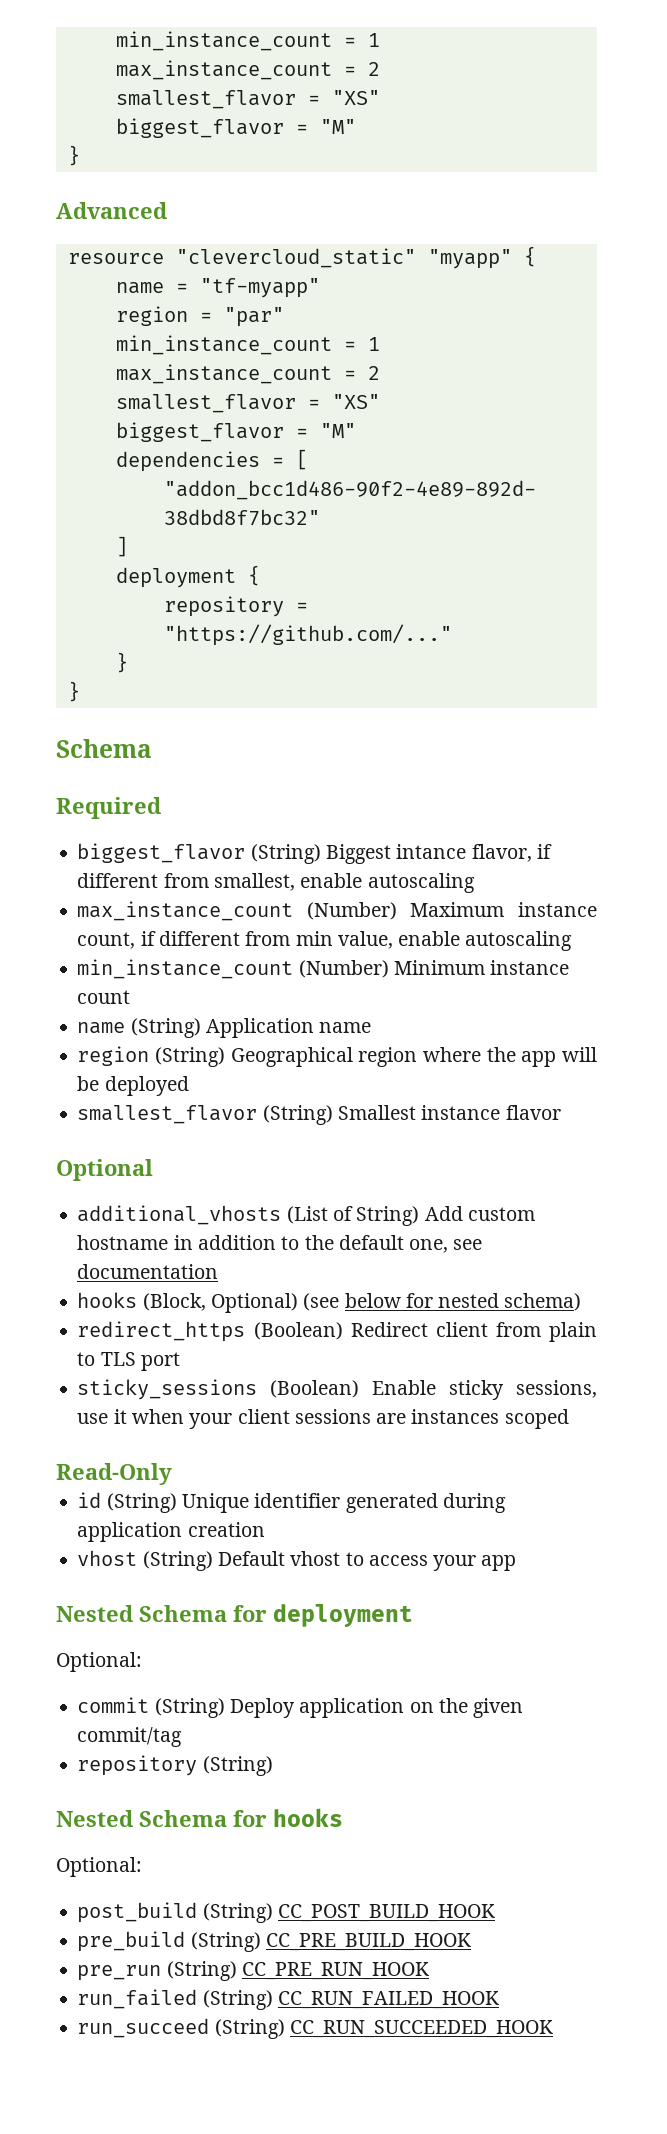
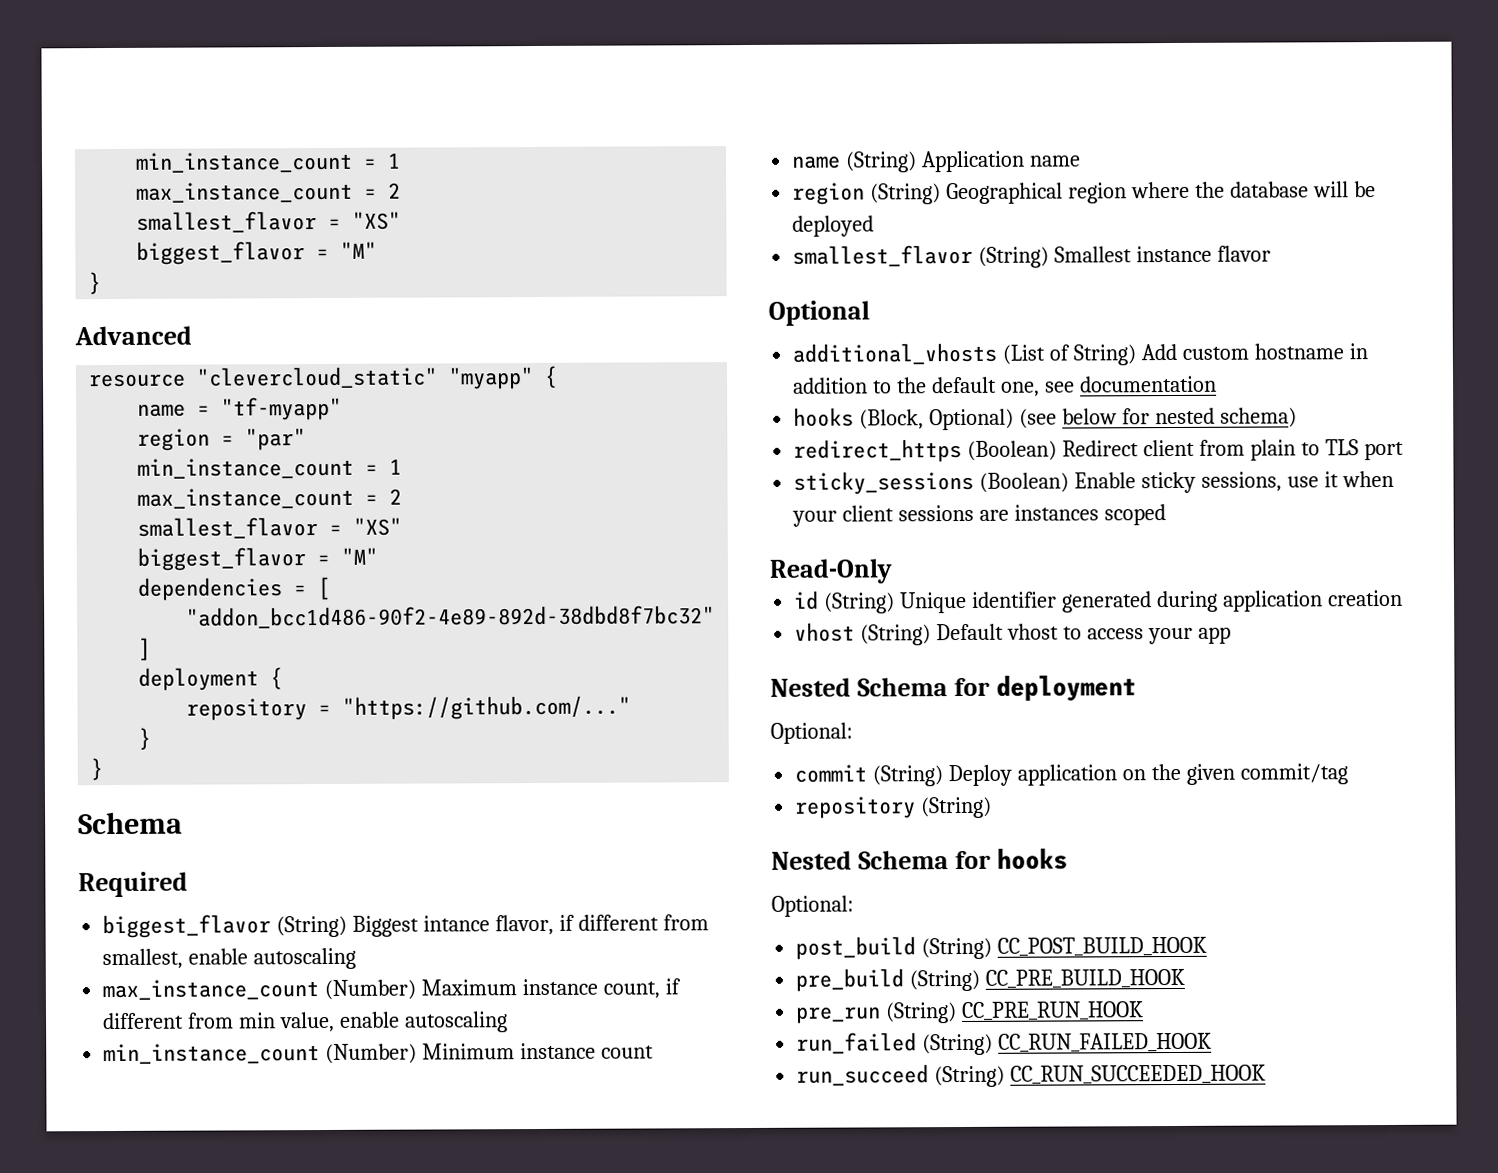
- region (String) Geographical region where the app will be deployed
+ region (String) Geographical region where the database will be deployed

